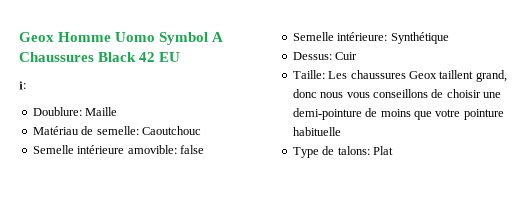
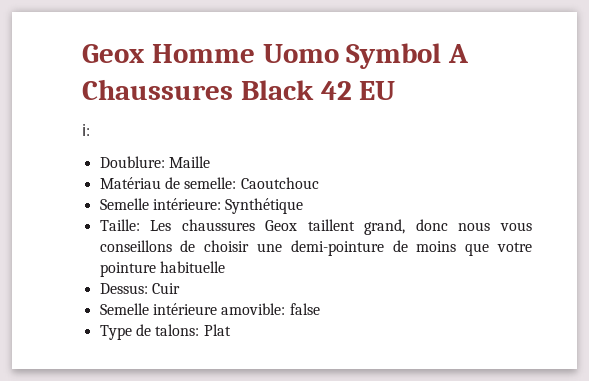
- Semelle intérieure amovible: false
- Dessus: Cuir
+ Dessus: Cuir
+ Semelle intérieure amovible: false

